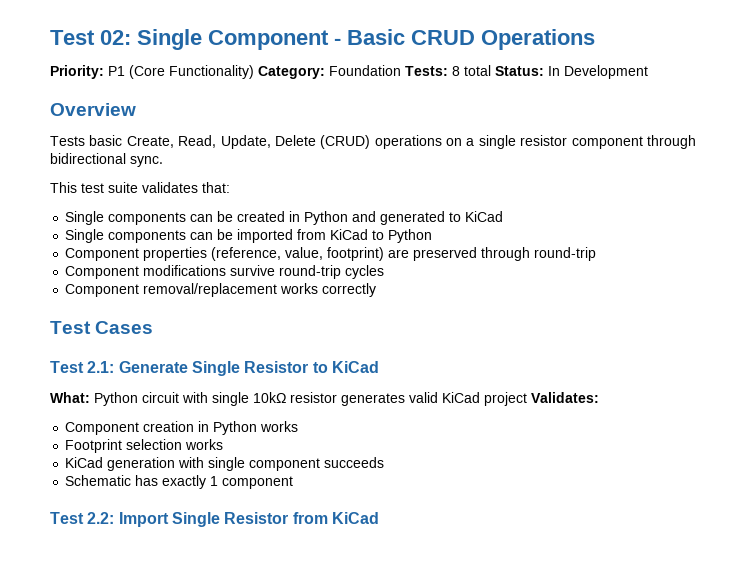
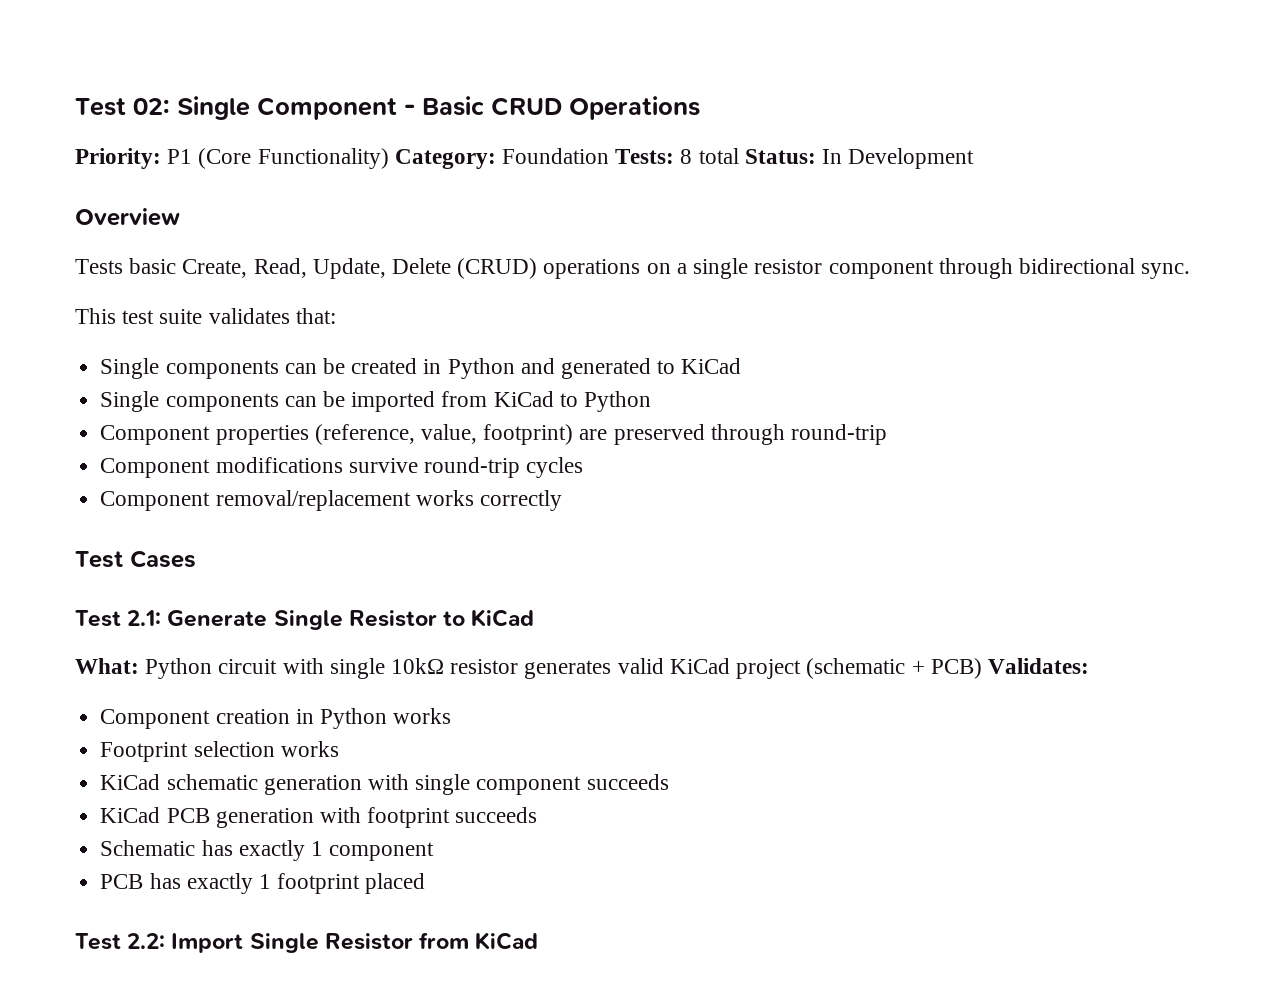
- What: Python circuit with single 10kΩ resistor generates valid KiCad project Validates:
+ What: Python circuit with single 10kΩ resistor generates valid KiCad project (schematic + PCB) Validates:
- KiCad generation with single component succeeds
+ KiCad schematic generation with single component succeeds
+ KiCad PCB generation with footprint succeeds
+ PCB has exactly 1 footprint placed

